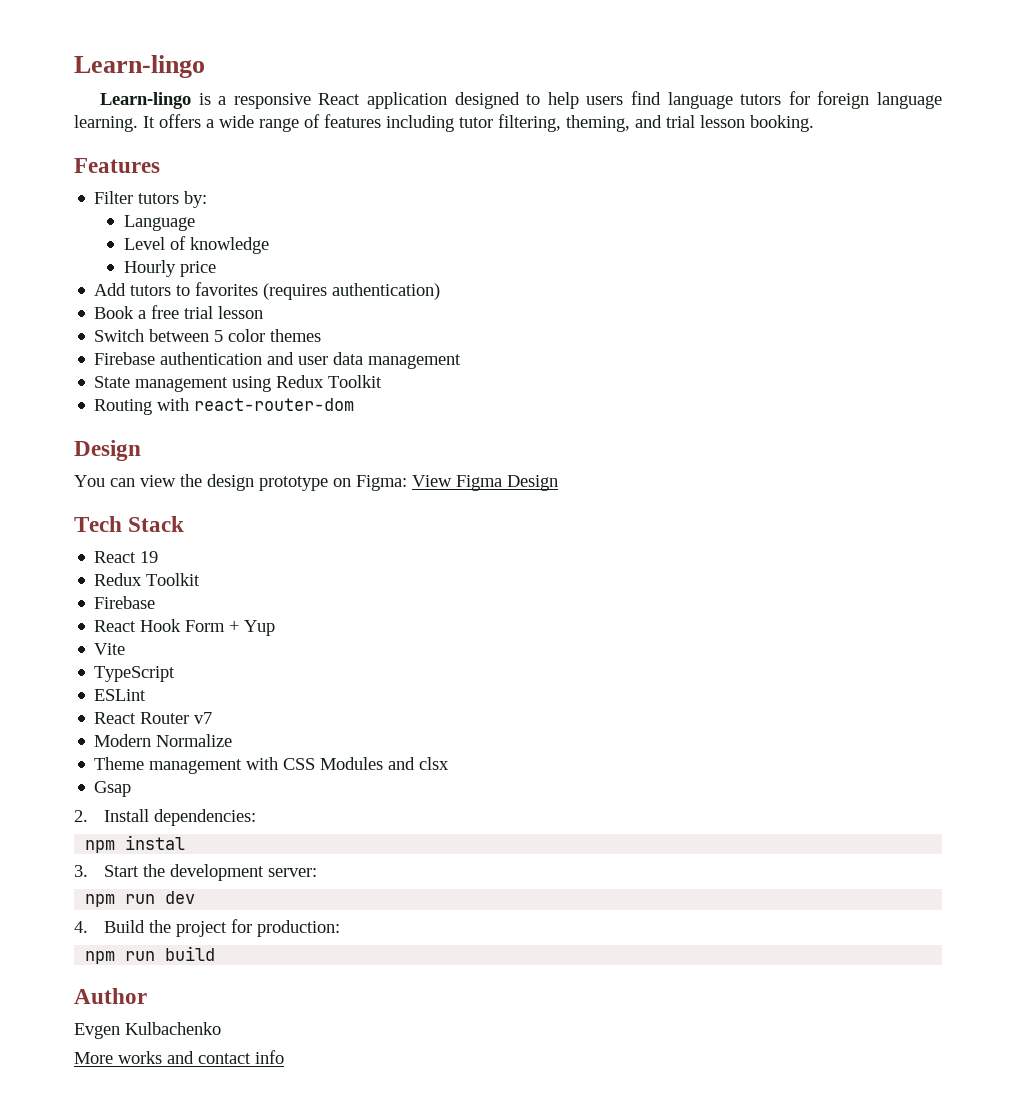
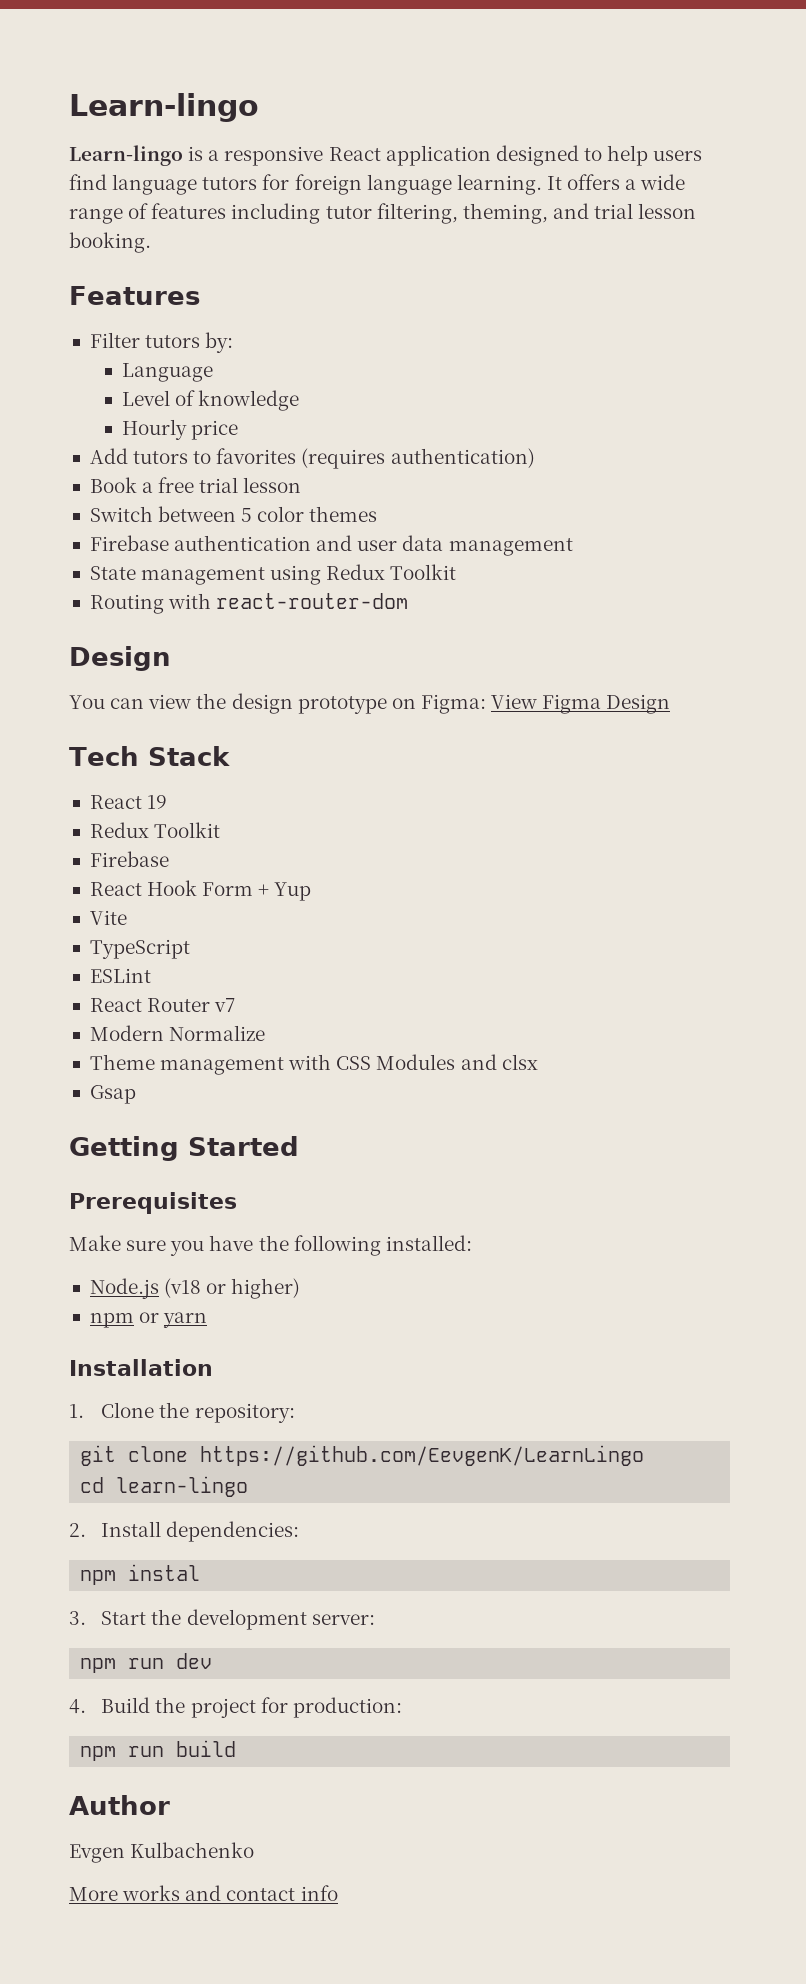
+ Getting Started
+ Prerequisites
+ Make sure you have the following installed:
+ Node.js (v18 or higher)
+ npm or yarn
+ Installation
+ 1. Clone the repository:
+ git clone https://github.com/EevgenK/LearnLingo
+ cd learn-lingo

